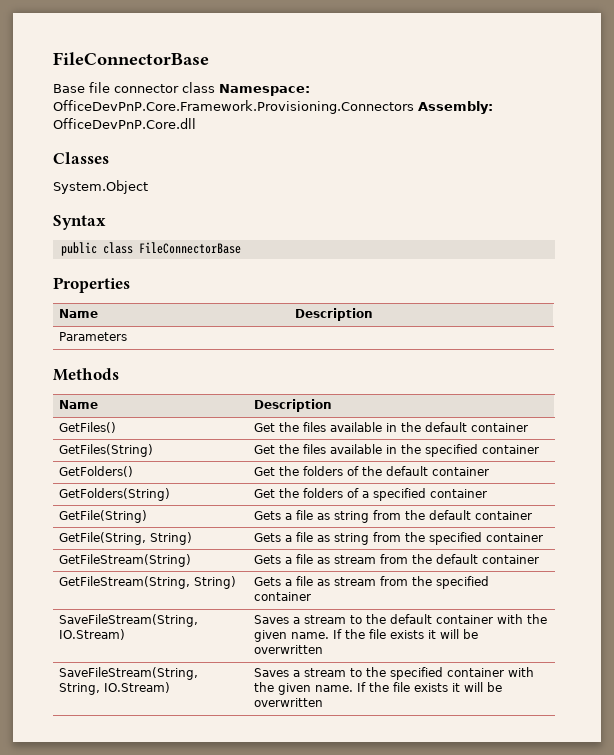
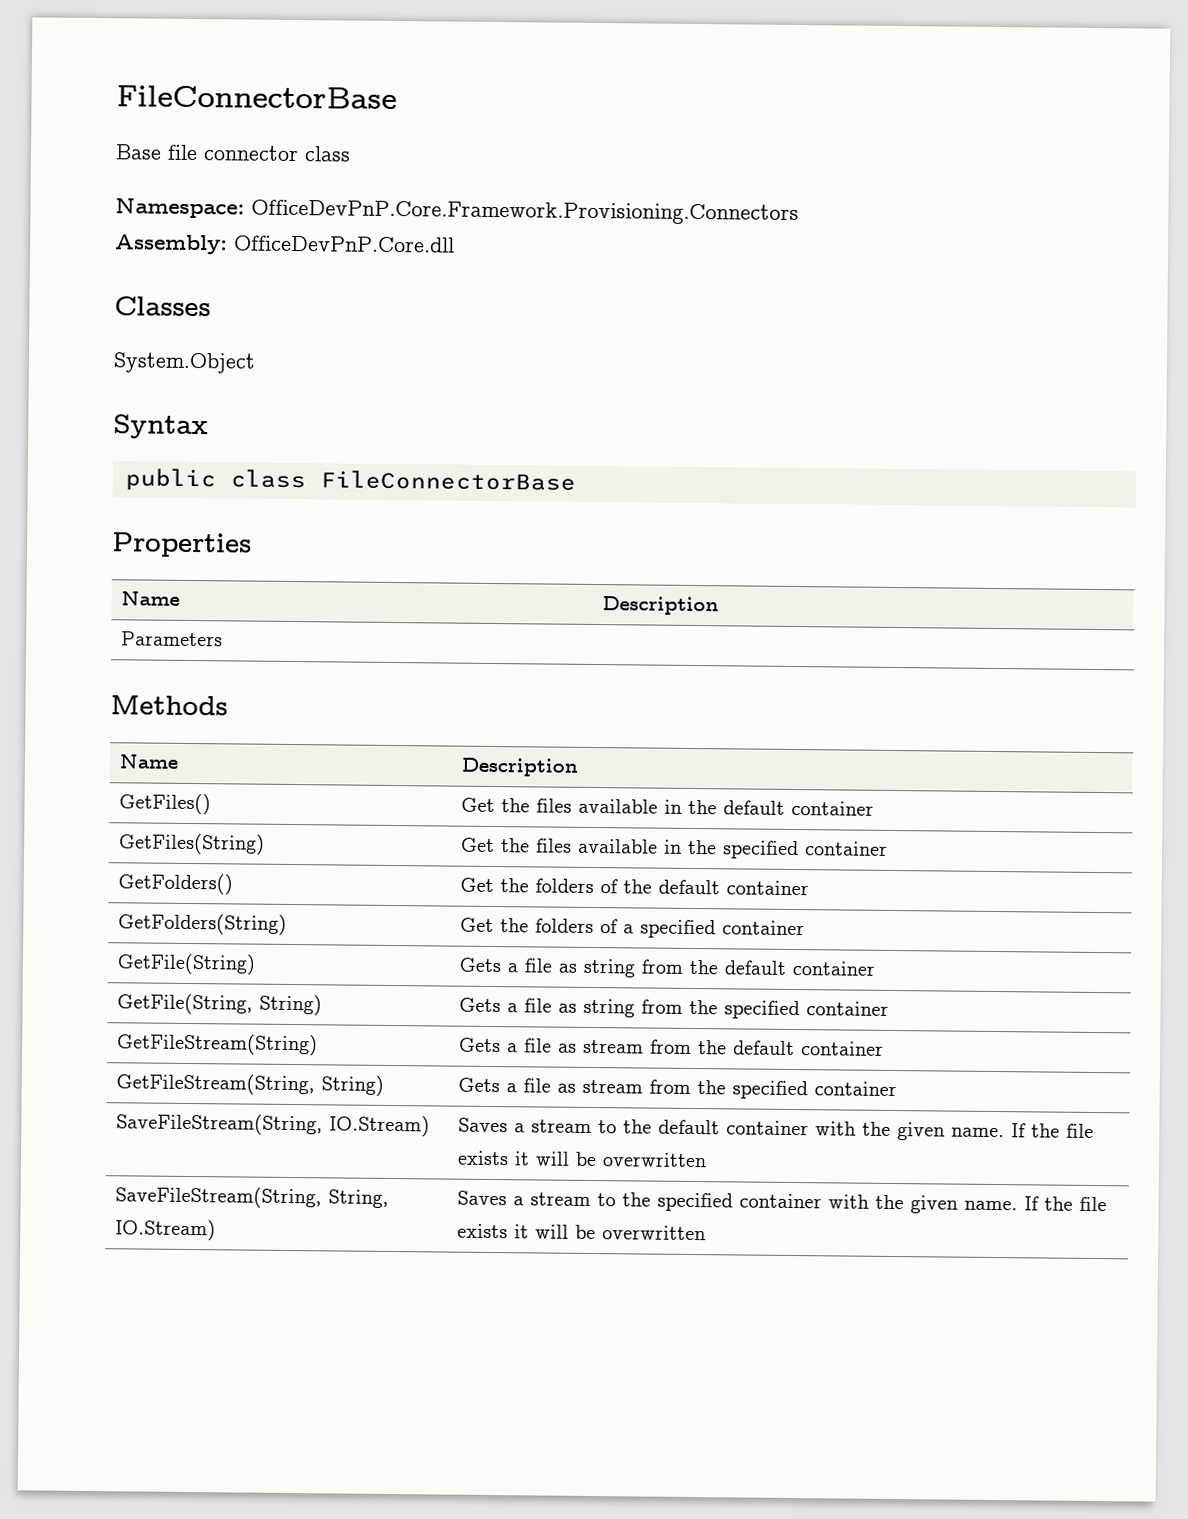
- Base file connector class Namespace: OfficeDevPnP.Core.Framework.Provisioning.Connectors Assembly: OfficeDevPnP.Core.dll
+ Base file connector class
+ Namespace: OfficeDevPnP.Core.Framework.Provisioning.Connectors
+ Assembly: OfficeDevPnP.Core.dll

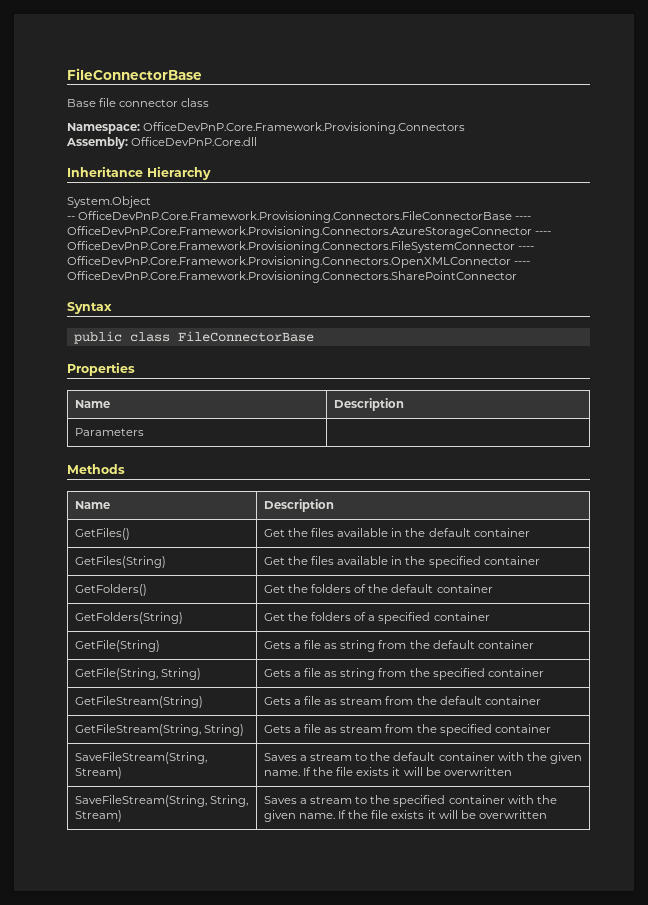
- Classes
+ Inheritance Hierarchy
+ -- OfficeDevPnP.Core.Framework.Provisioning.Connectors.FileConnectorBase ---- OfficeDevPnP.Core.Framework.Provisioning.Connectors.AzureStorageConnector ---- OfficeDevPnP.Core.Framework.Provisioning.Connectors.FileSystemConnector ---- OfficeDevPnP.Core.Framework.Provisioning.Connectors.OpenXMLConnector ---- OfficeDevPnP.Core.Framework.Provisioning.Connectors.SharePointConnector
- SaveFileStream(String, IO.Stream) | Saves a stream to the default container with the given name. If the file exists it will be overwritten
+ SaveFileStream(String, Stream) | Saves a stream to the default container with the given name. If the file exists it will be overwritten
- SaveFileStream(String, String, IO.Stream) | Saves a stream to the specified container with the given name. If the file exists it will be overwritten
+ SaveFileStream(String, String, Stream) | Saves a stream to the specified container with the given name. If the file exists it will be overwritten

